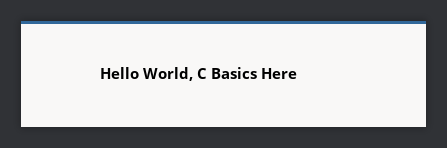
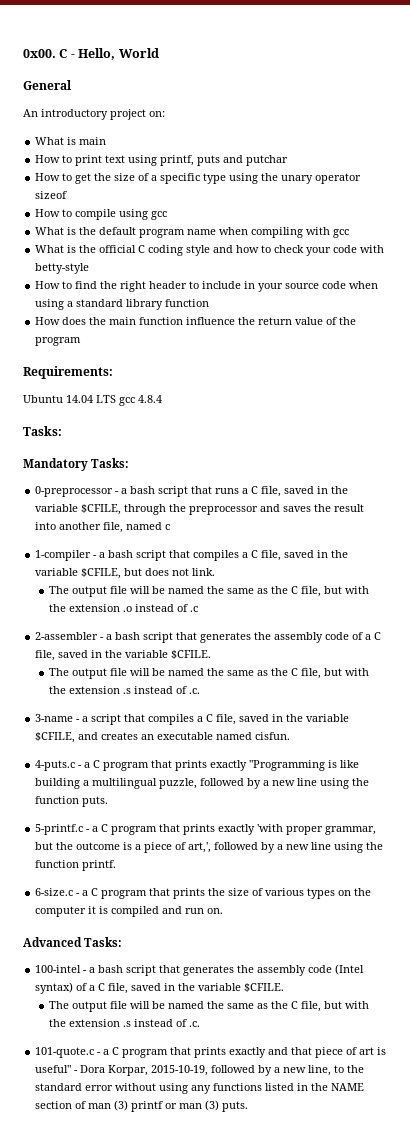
- Hello World, C Basics Here
+ 0x00. C - Hello, World
+ General
+ An introductory project on:
+ What is main
+ How to print text using printf, puts and putchar
+ How to get the size of a specific type using the unary operator sizeof
+ How to compile using gcc
+ What is the default program name when compiling with gcc
+ What is the official C coding style and how to check your code with betty-style
+ How to find the right header to include in your source code when using a standard library function
+ How does the main function influence the return value of the program
+ Requirements:
+ Ubuntu 14.04 LTS gcc 4.8.4
+ Tasks:
+ Mandatory Tasks:
+ 0-preprocessor - a bash script that runs a C file, saved in the variable $CFILE, through the preprocessor and saves the result into another file, named c
+ 1-compiler - a bash script that compiles a C file, saved in the variable $CFILE, but does not link.
+ The output file will be named the same as the C file, but with the extension .o instead of .c
+ 2-assembler - a bash script that generates the assembly code of a C file, saved in the variable $CFILE.
+ The output file will be named the same as the C file, but with the extension .s instead of .c.
+ 3-name - a script that compiles a C file, saved in the variable $CFILE, and creates an executable named cisfun.
+ 4-puts.c - a C program that prints exactly "Programming is like building a multilingual puzzle, followed by a new line using the function puts.
+ 5-printf.c - a C program that prints exactly 'with proper grammar, but the outcome is a piece of art,', followed by a new line using the function printf.
+ 6-size.c - a C program that prints the size of various types on the computer it is compiled and run on.
+ Advanced Tasks:
+ 100-intel - a bash script that generates the assembly code (Intel syntax) of a C file, saved in the variable $CFILE.
+ The output file will be named the same as the C file, but with the extension .s instead of .c.
+ 101-quote.c - a C program that prints exactly and that piece of art is useful" - Dora Korpar, 2015-10-19, followed by a new line, to the standard error without using any functions listed in the NAME section of man (3) printf or man (3) puts.

